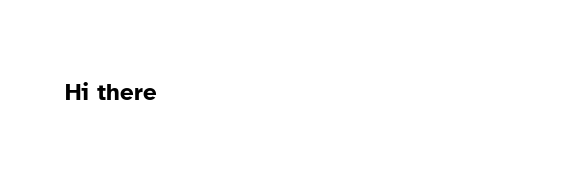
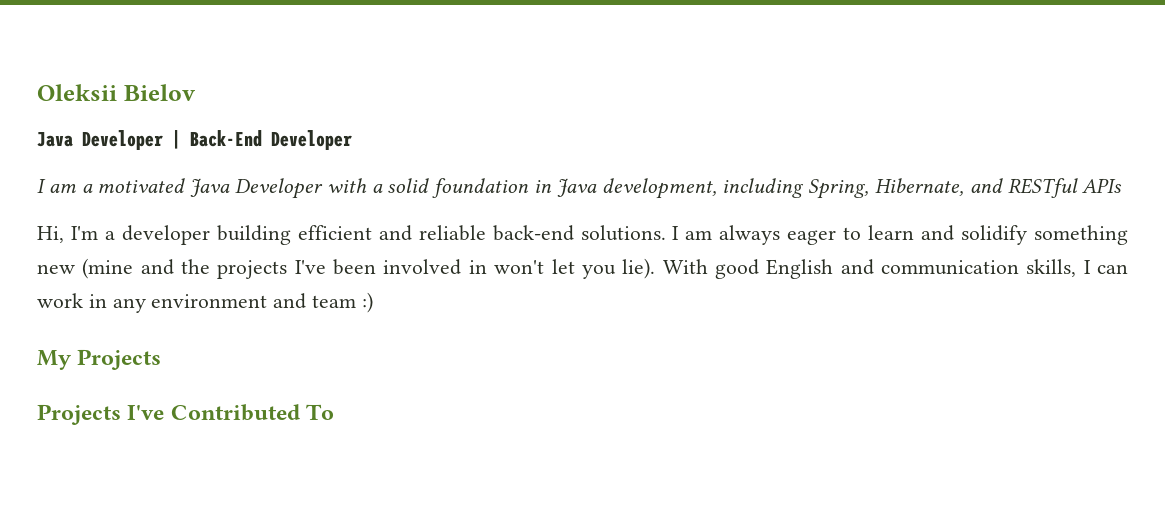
- Hi there
+ Oleksii Bielov
+ Java Developer | Back-End Developer
+ I am a motivated Java Developer with a solid foundation in Java development, including Spring, Hibernate, and RESTful APIs
+ Hi, I'm a developer building efficient and reliable back-end solutions. I am always eager to learn and solidify something new (mine and the projects I've been involved in won't let you lie). With good English and communication skills, I can work in any environment and team :)
+ My Projects
+ Projects I've Contributed To

